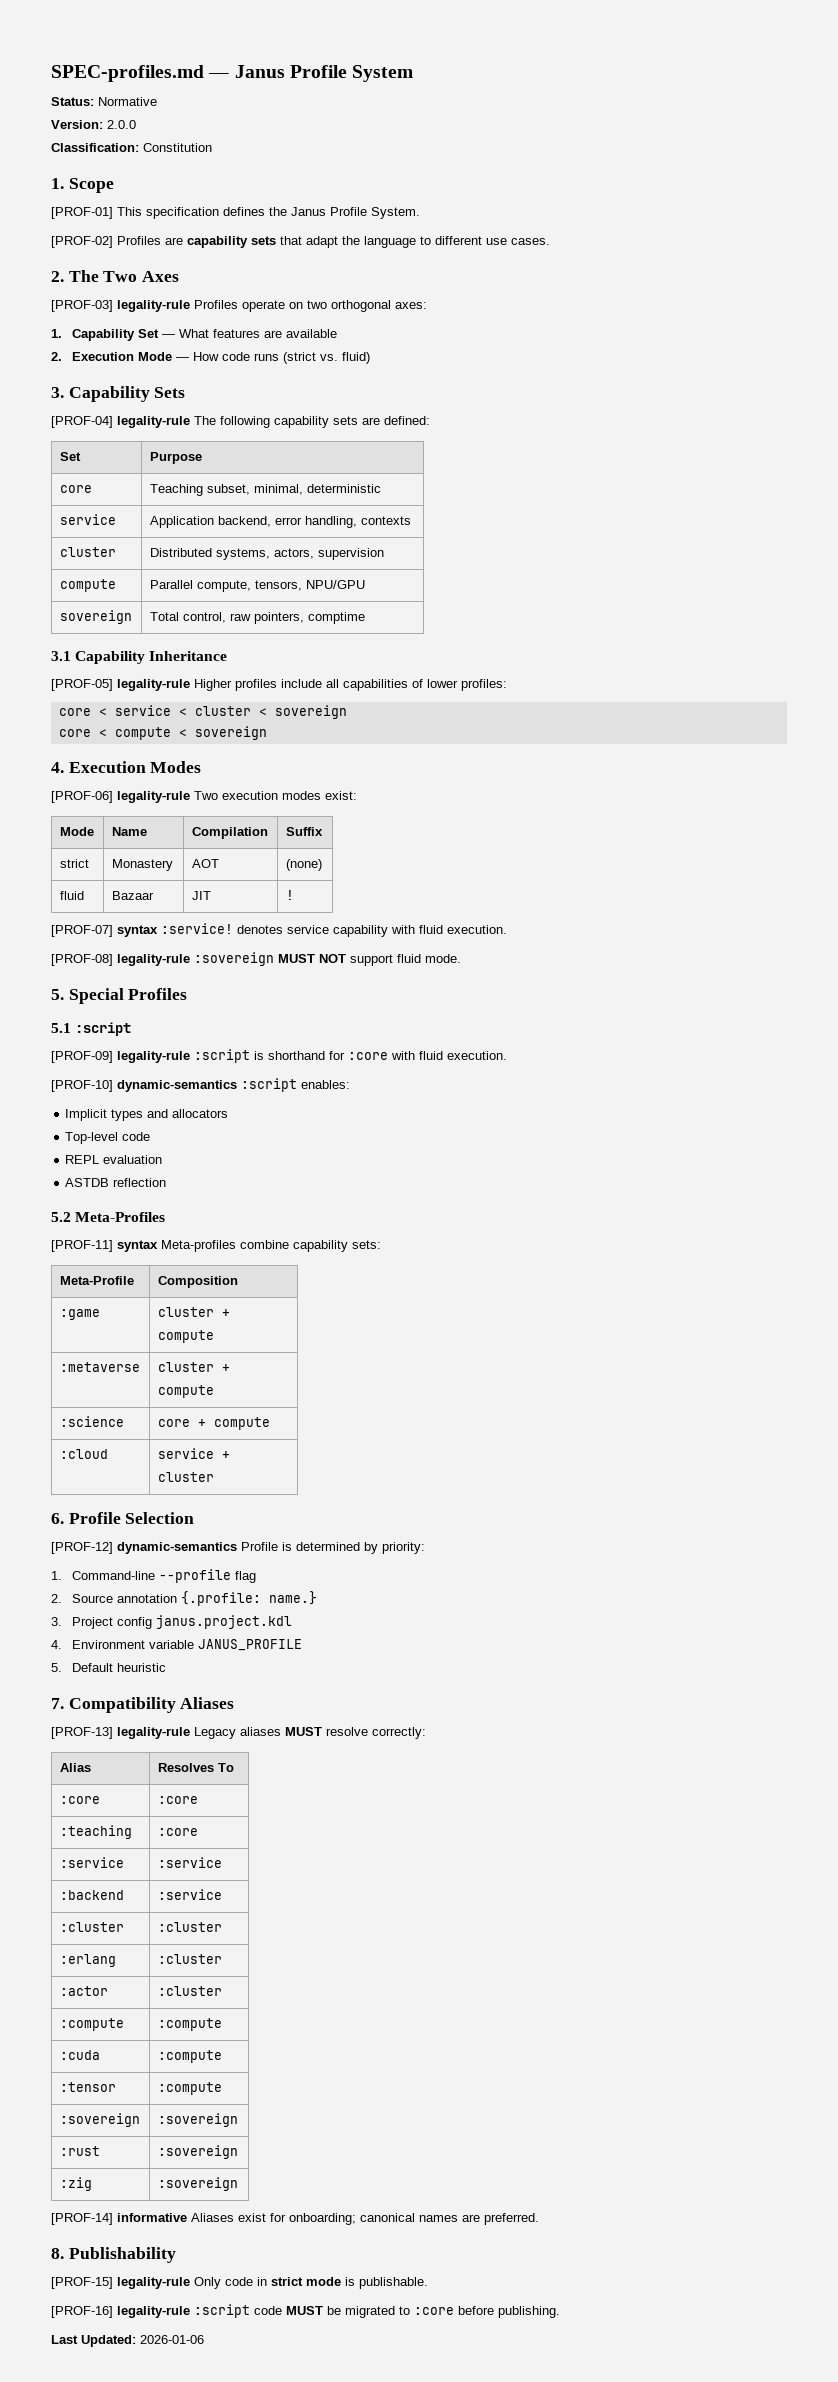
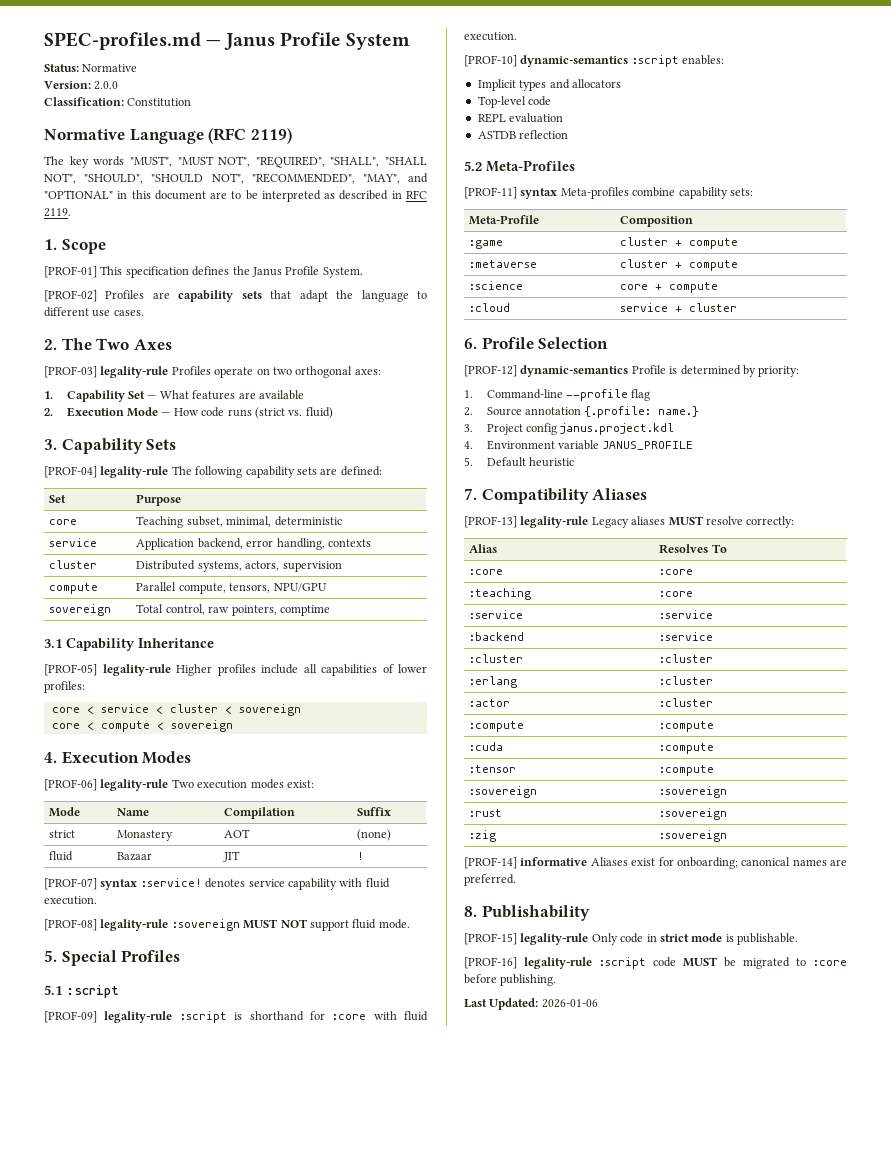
+ Normative Language (RFC 2119)
+ The key words "MUST", "MUST NOT", "REQUIRED", "SHALL", "SHALL NOT", "SHOULD", "SHOULD NOT", "RECOMMENDED", "MAY", and "OPTIONAL" in this document are to be interpreted as described in RFC 2119.

